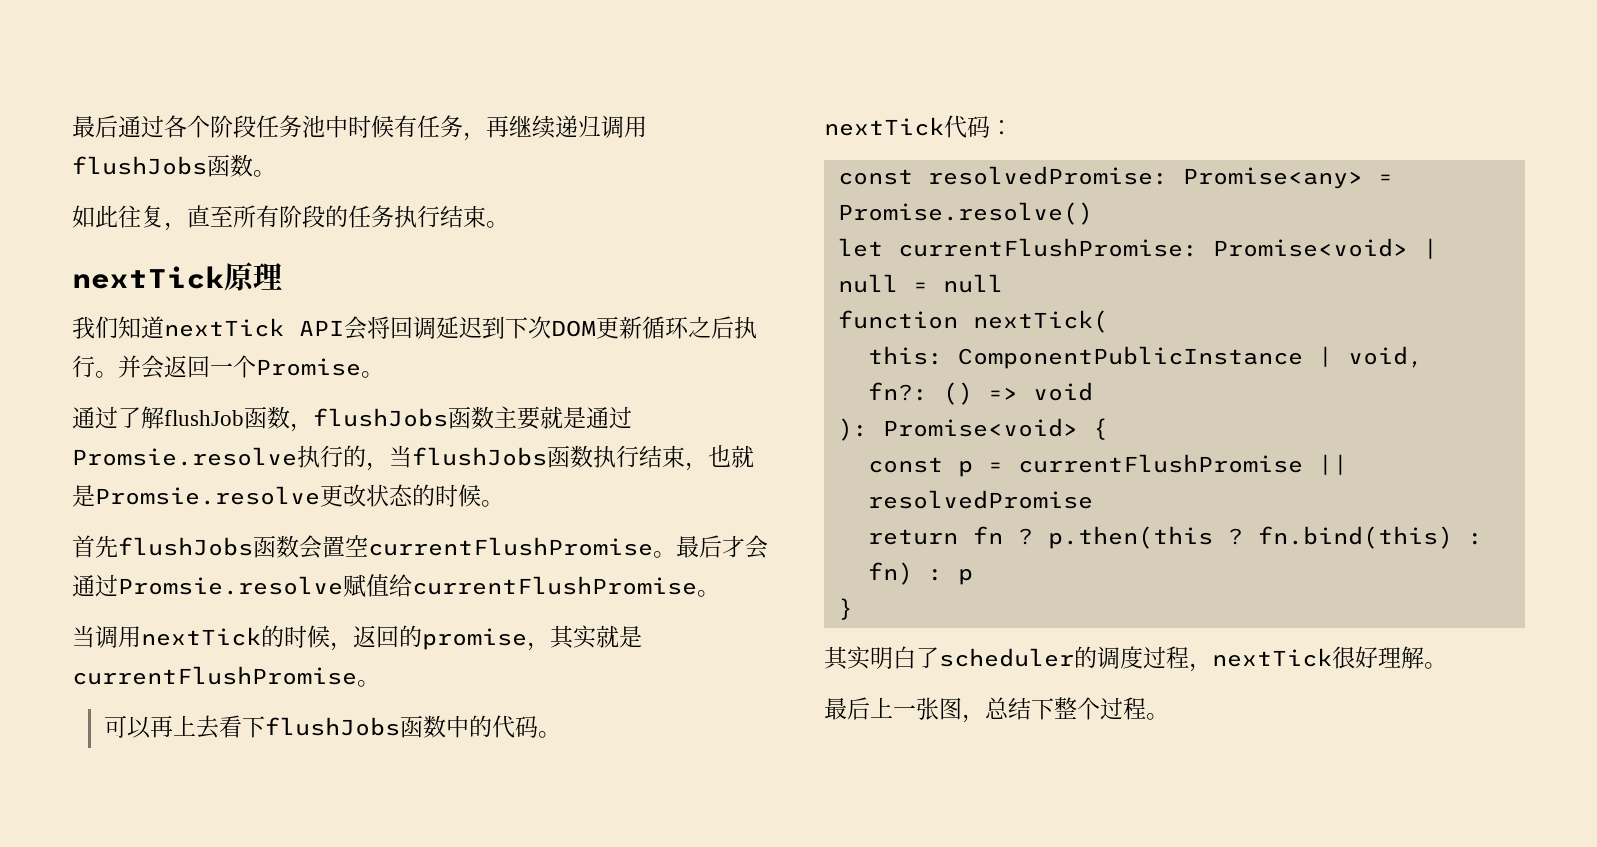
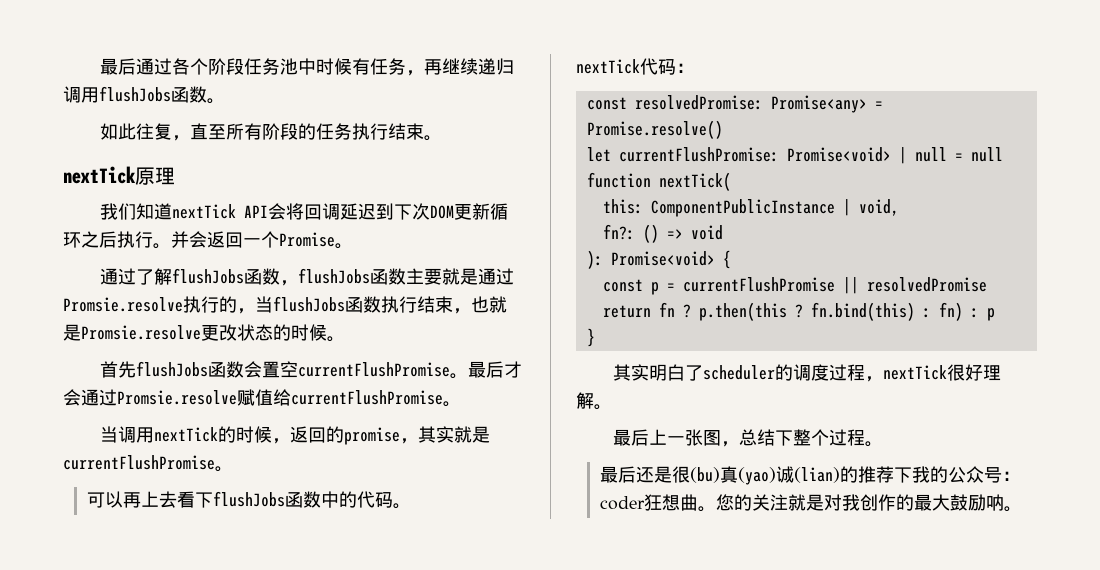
- 通过了解flushJob函数，flushJobs函数主要就是通过Promsie.resolve执行的，当flushJobs函数执行结束，也就是Promsie.resolve更改状态的时候。
+ 通过了解flushJobs函数，flushJobs函数主要就是通过Promsie.resolve执行的，当flushJobs函数执行结束，也就是Promsie.resolve更改状态的时候。
+ 最后还是很(bu)真(yao)诚(lian)的推荐下我的公众号：coder狂想曲。您的关注就是对我创作的最大鼓励呐。

